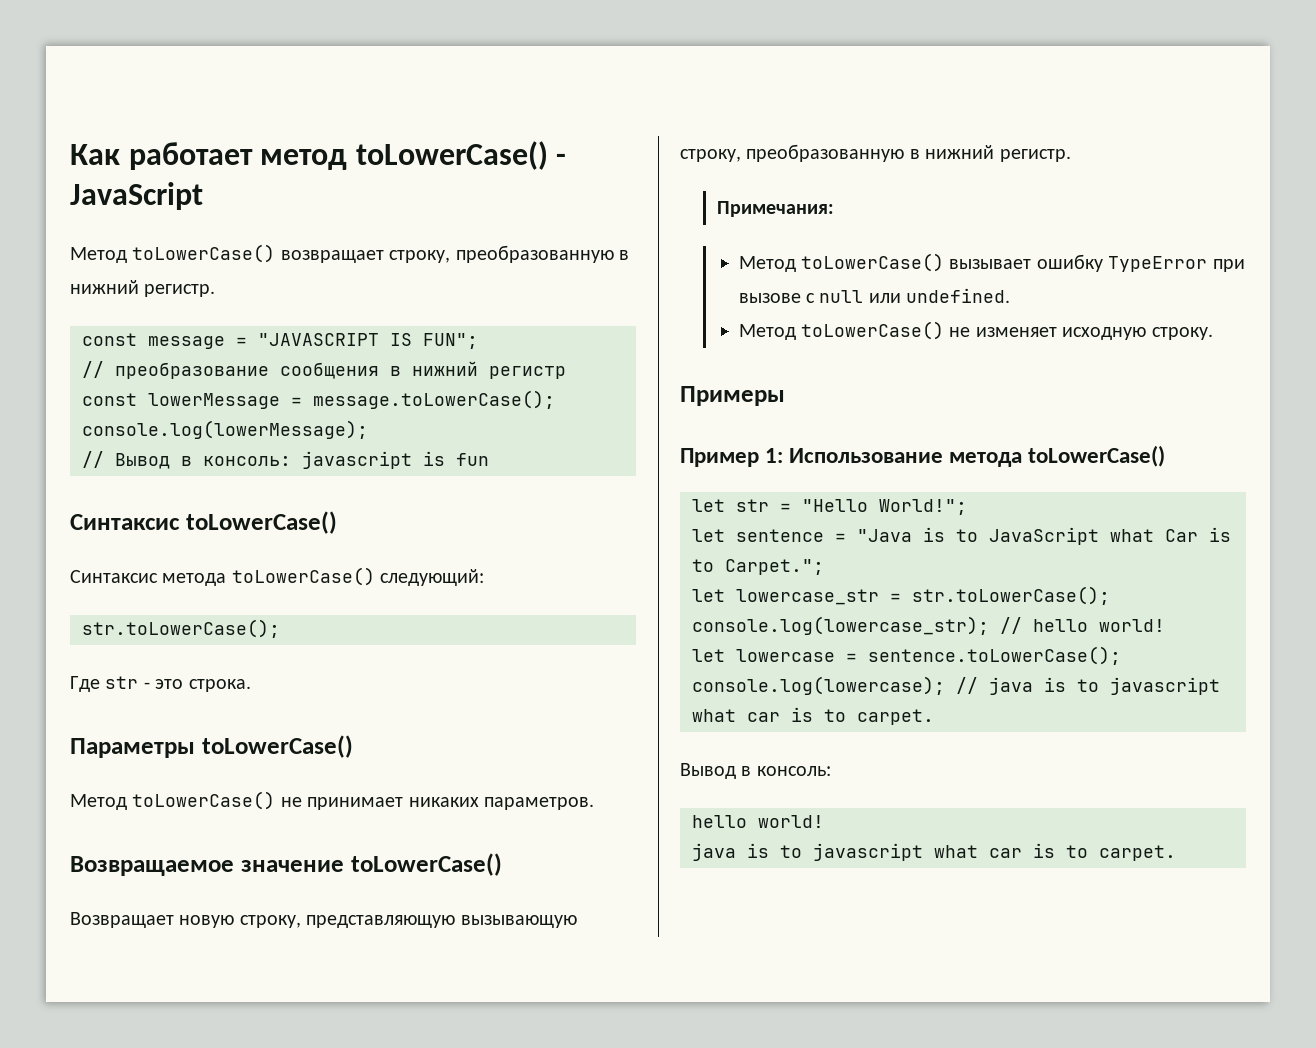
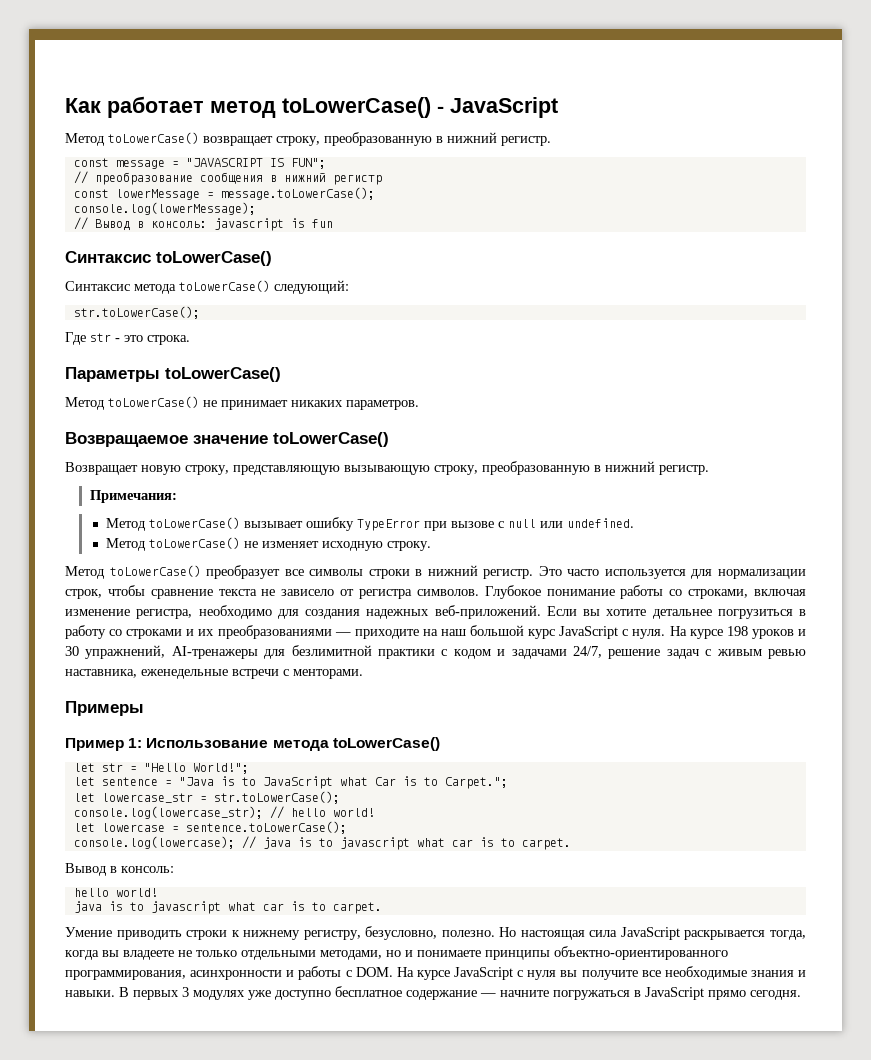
+ Метод toLowerCase() преобразует все символы строки в нижний регистр. Это часто используется для нормализации строк, чтобы сравнение текста не зависело от регистра символов. Глубокое понимание работы со строками, включая изменение регистра, необходимо для создания надежных веб-приложений. Если вы хотите детальнее погрузиться в работу со строками и их преобразованиями — приходите на наш большой курс JavaScript с нуля. На курсе 198 уроков и 30 упражнений, AI-тренажеры для безлимитной практики с кодом и задачами 24/7, решение задач с живым ревью наставника, еженедельные встречи с менторами.
+ Умение приводить строки к нижнему регистру, безусловно, полезно. Но настоящая сила JavaScript раскрывается тогда, когда вы владеете не только отдельными методами, но и понимаете принципы объектно-ориентированного программирования, асинхронности и работы с DOM. На курсе JavaScript с нуля вы получите все необходимые знания и навыки. В первых 3 модулях уже доступно бесплатное содержание — начните погружаться в JavaScript прямо сегодня.

